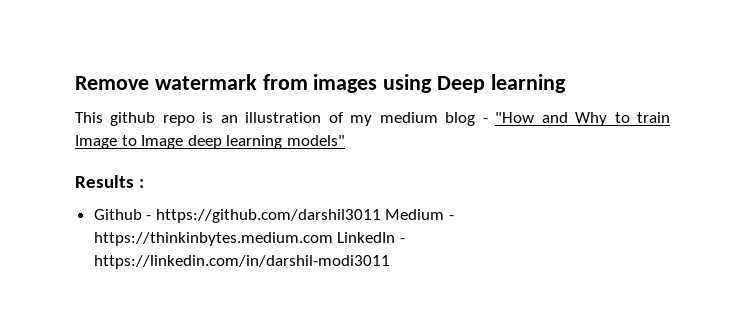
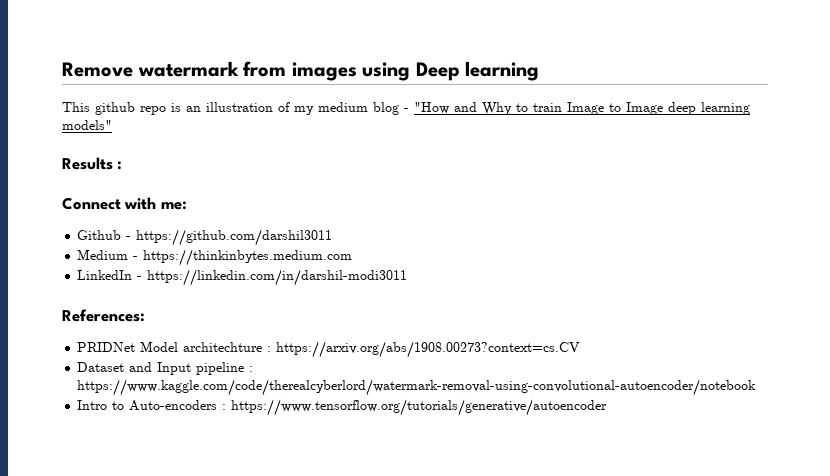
+ Connect with me:
- Github - https://github.com/darshil3011 Medium - https://thinkinbytes.medium.com LinkedIn - https://linkedin.com/in/darshil-modi3011
+ Github - https://github.com/darshil3011
+ Medium - https://thinkinbytes.medium.com
+ LinkedIn - https://linkedin.com/in/darshil-modi3011
+ References:
+ PRIDNet Model architechture : https://arxiv.org/abs/1908.00273?context=cs.CV
+ Dataset and Input pipeline : https://www.kaggle.com/code/therealcyberlord/watermark-removal-using-convolutional-autoencoder/notebook
+ Intro to Auto-encoders : https://www.tensorflow.org/tutorials/generative/autoencoder

